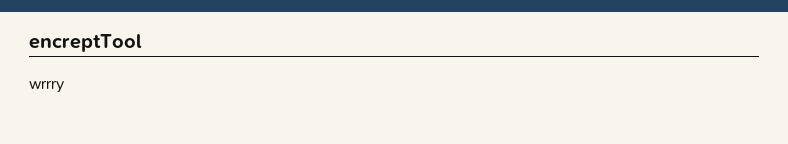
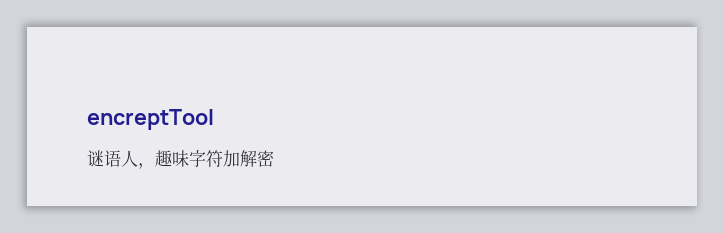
- wrrry
+ 谜语人，趣味字符加解密

